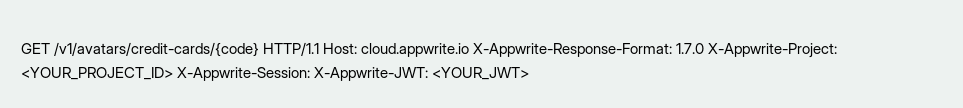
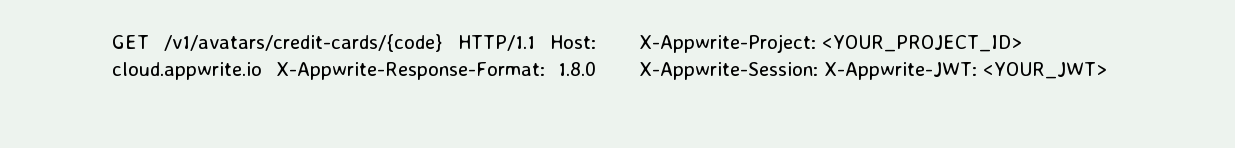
- GET /v1/avatars/credit-cards/{code} HTTP/1.1 Host: cloud.appwrite.io X-Appwrite-Response-Format: 1.7.0 X-Appwrite-Project: <YOUR_PROJECT_ID> X-Appwrite-Session: X-Appwrite-JWT: <YOUR_JWT>
+ GET /v1/avatars/credit-cards/{code} HTTP/1.1 Host: cloud.appwrite.io X-Appwrite-Response-Format: 1.8.0 X-Appwrite-Project: <YOUR_PROJECT_ID> X-Appwrite-Session: X-Appwrite-JWT: <YOUR_JWT>

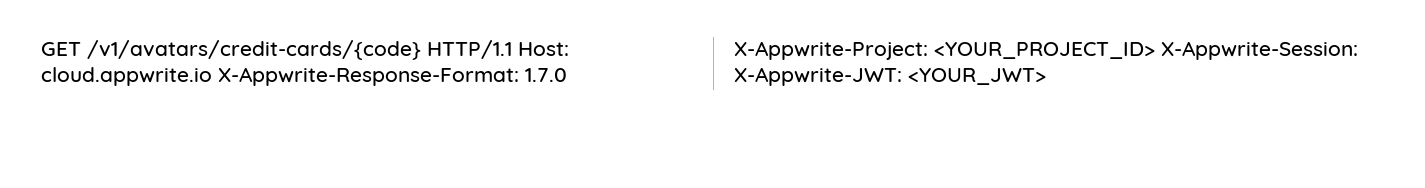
- GET /v1/avatars/credit-cards/{code} HTTP/1.1 Host: cloud.appwrite.io X-Appwrite-Response-Format: 1.8.0 X-Appwrite-Project: <YOUR_PROJECT_ID> X-Appwrite-Session: X-Appwrite-JWT: <YOUR_JWT>
+ GET /v1/avatars/credit-cards/{code} HTTP/1.1 Host: cloud.appwrite.io X-Appwrite-Response-Format: 1.7.0 X-Appwrite-Project: <YOUR_PROJECT_ID> X-Appwrite-Session: X-Appwrite-JWT: <YOUR_JWT>

